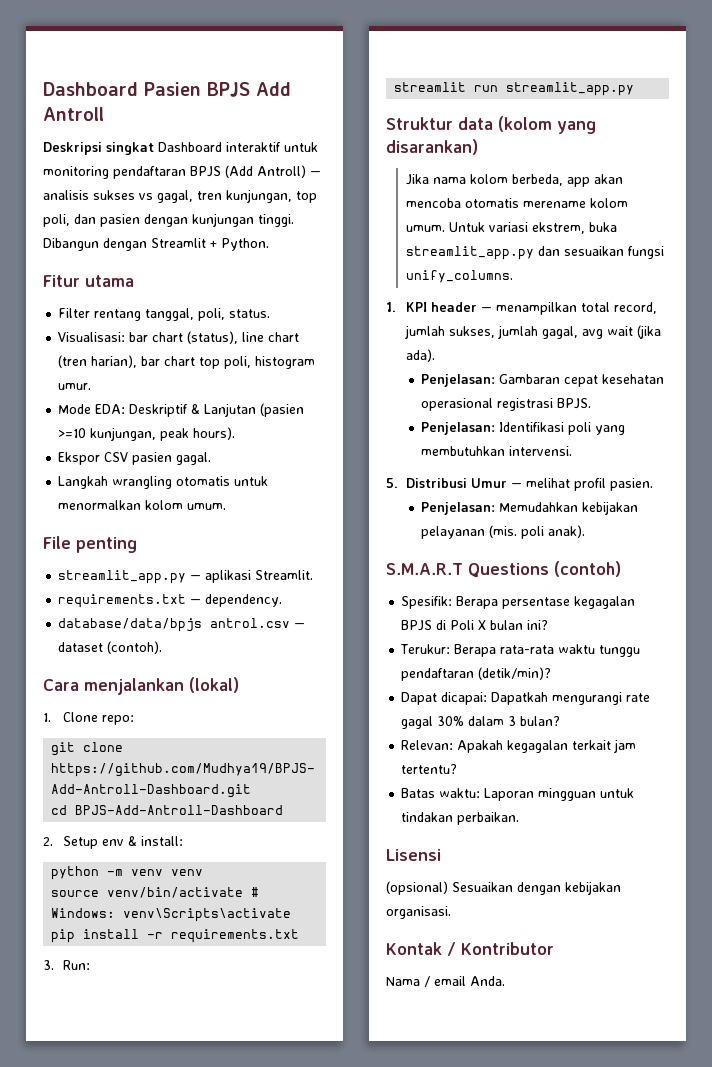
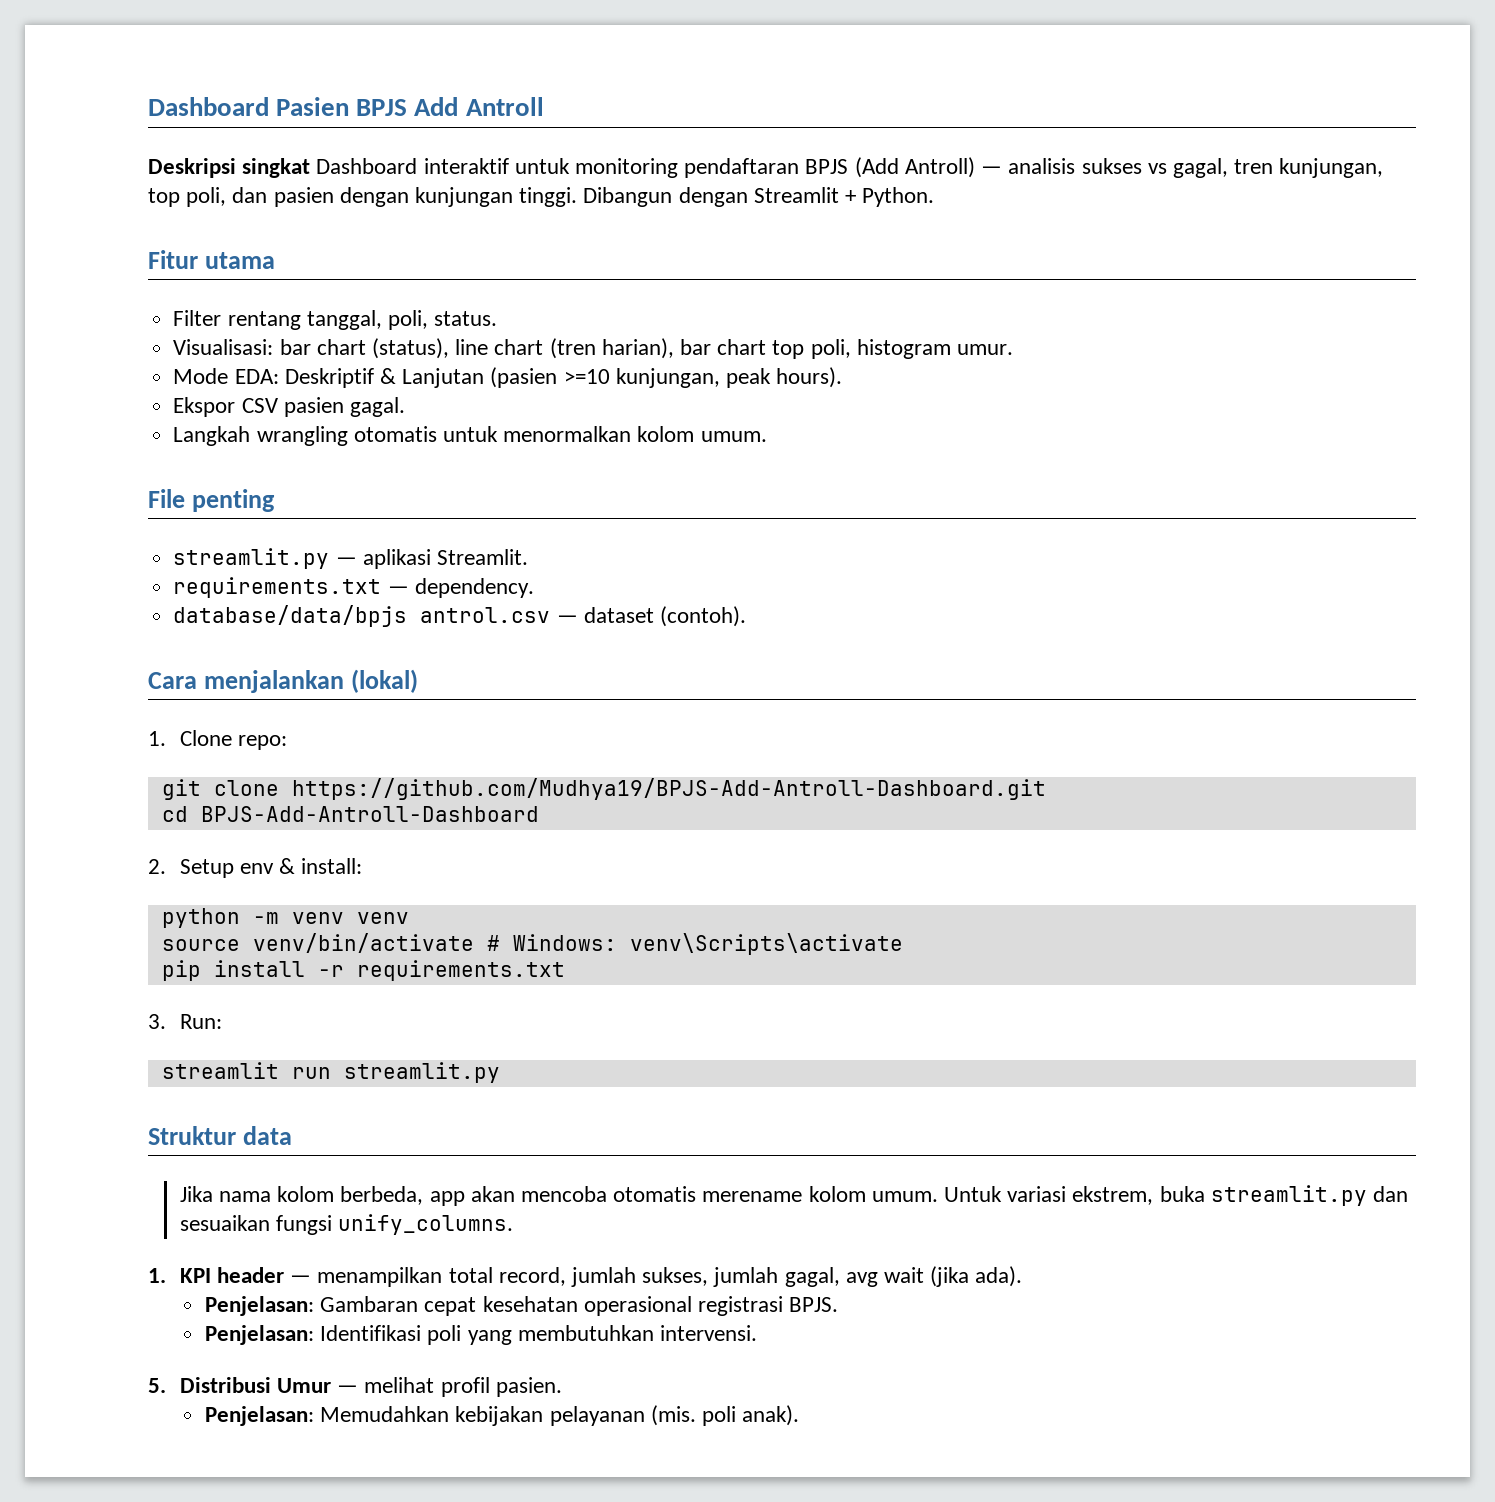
- streamlit_app.py — aplikasi Streamlit.
+ streamlit.py — aplikasi Streamlit.
- streamlit run streamlit_app.py
+ streamlit run streamlit.py
- Struktur data (kolom yang disarankan)
+ Struktur data
- Untuk variasi ekstrem, buka streamlit_app.py dan sesuaikan fungsi unify_columns.
+ Untuk variasi ekstrem, buka streamlit.py dan sesuaikan fungsi unify_columns.
- S.M.A.R.T Questions (contoh)
- Spesifik: Berapa persentase kegagalan BPJS di Poli X bulan ini?
- Terukur: Berapa rata-rata waktu tunggu pendaftaran (detik/min)?
- Dapat dicapai: Dapatkah mengurangi rate gagal 30% dalam 3 bulan?
- Relevan: Apakah kegagalan terkait jam tertentu?
- Batas waktu: Laporan mingguan untuk tindakan perbaikan.
- Lisensi
- (opsional) Sesuaikan dengan kebijakan organisasi.
- Kontak / Kontributor
- Nama / email Anda.

